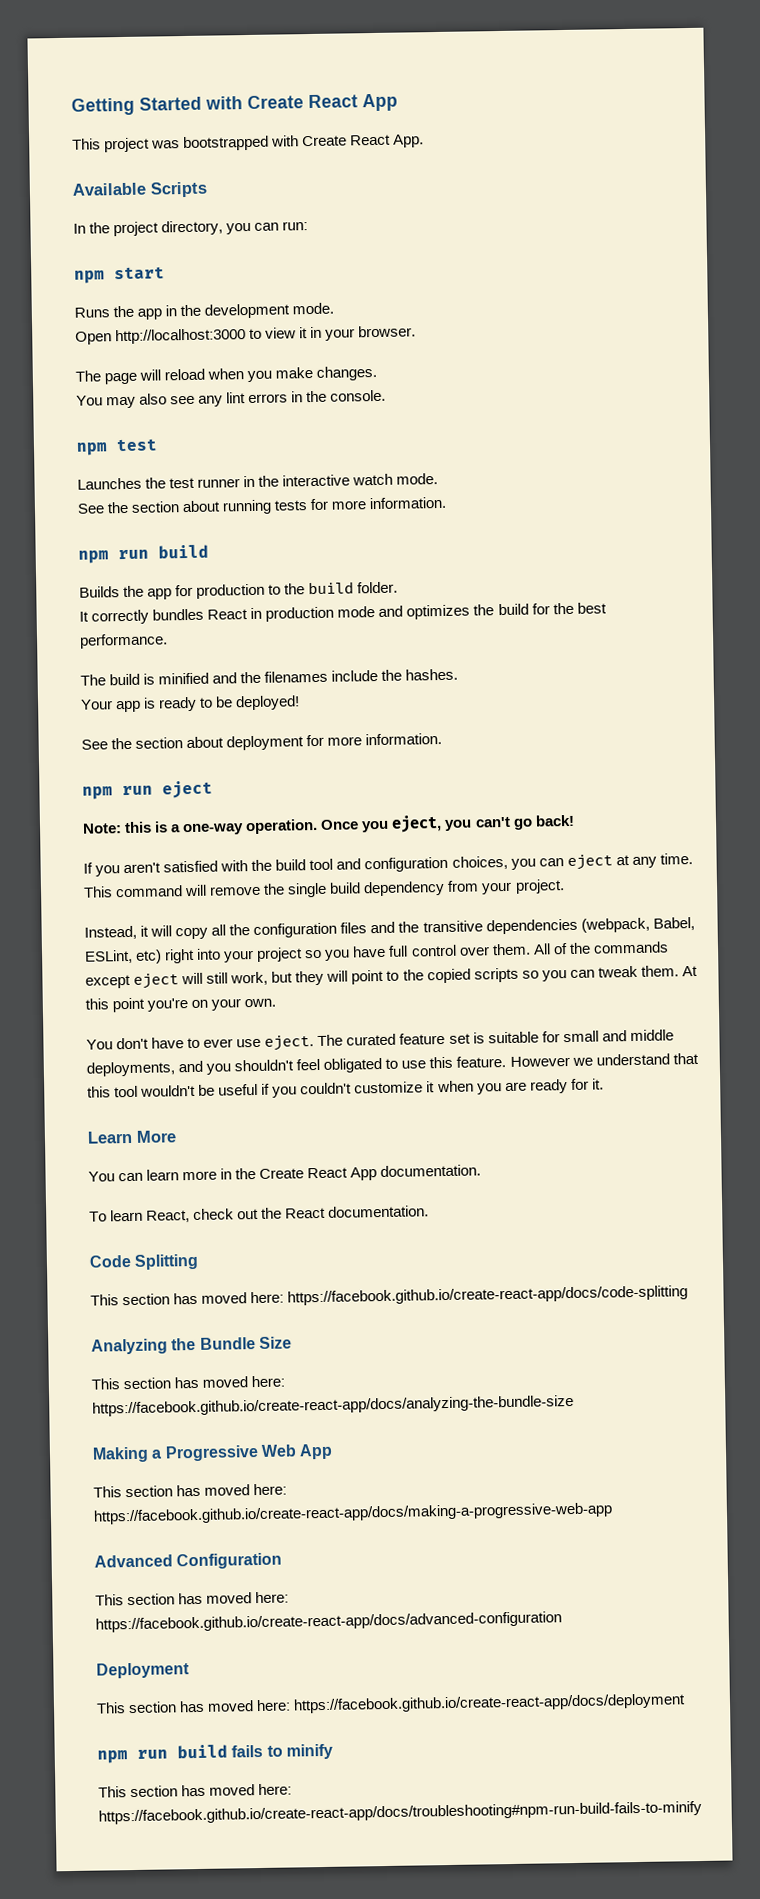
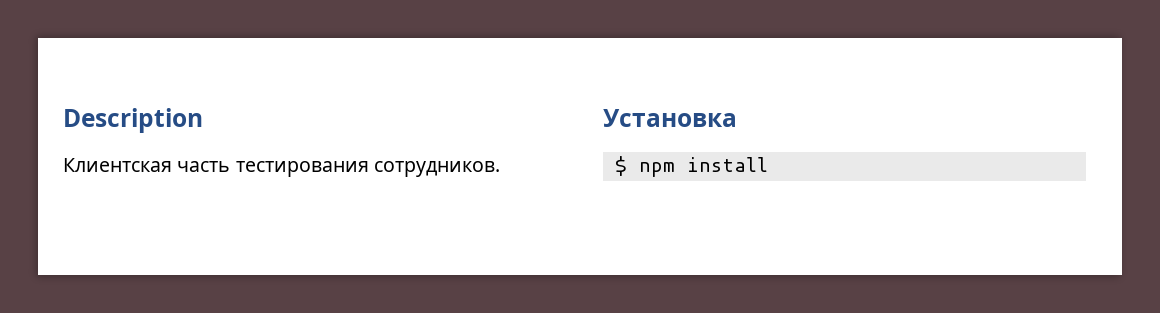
- Getting Started with Create React App
- This project was bootstrapped with Create React App.
- Available Scripts
- In the project directory, you can run:
- npm start
- Runs the app in the development mode.
- Open http://localhost:3000 to view it in your browser.
- The page will reload when you make changes.
- You may also see any lint errors in the console.
- npm test
- Launches the test runner in the interactive watch mode.
- See the section about running tests for more information.
- npm run build
- Builds the app for production to the build folder.
- It correctly bundles React in production mode and optimizes the build for the best performance.
- The build is minified and the filenames include the hashes.
- Your app is ready to be deployed!
- See the section about deployment for more information.
- npm run eject
- Note: this is a one-way operation. Once you eject, you can't go back!
- If you aren't satisfied with the build tool and configuration choices, you can eject at any time. This command will remove the single build dependency from your project.
- Instead, it will copy all the configuration files and the transitive dependencies (webpack, Babel, ESLint, etc) right into your project so you have full control over them. All of the commands except eject will still work, but they will point to the copied scripts so you can tweak them. At this point you're on your own.
- You don't have to ever use eject. The curated feature set is suitable for small and middle deployments, and you shouldn't feel obligated to use this feature. However we understand that this tool wouldn't be useful if you couldn't customize it when you are ready for it.
- Learn More
- You can learn more in the Create React App documentation.
- To learn React, check out the React documentation.
- Code Splitting
- This section has moved here: https://facebook.github.io/create-react-app/docs/code-splitting
- Analyzing the Bundle Size
- This section has moved here: https://facebook.github.io/create-react-app/docs/analyzing-the-bundle-size
- Making a Progressive Web App
- This section has moved here: https://facebook.github.io/create-react-app/docs/making-a-progressive-web-app
- Advanced Configuration
- This section has moved here: https://facebook.github.io/create-react-app/docs/advanced-configuration
- Deployment
- This section has moved here: https://facebook.github.io/create-react-app/docs/deployment
- npm run build fails to minify
- This section has moved here: https://facebook.github.io/create-react-app/docs/troubleshooting#npm-run-build-fails-to-minify
+ Description
+ Клиентская часть тестирования сотрудников.
+ Установка
+ $ npm install

